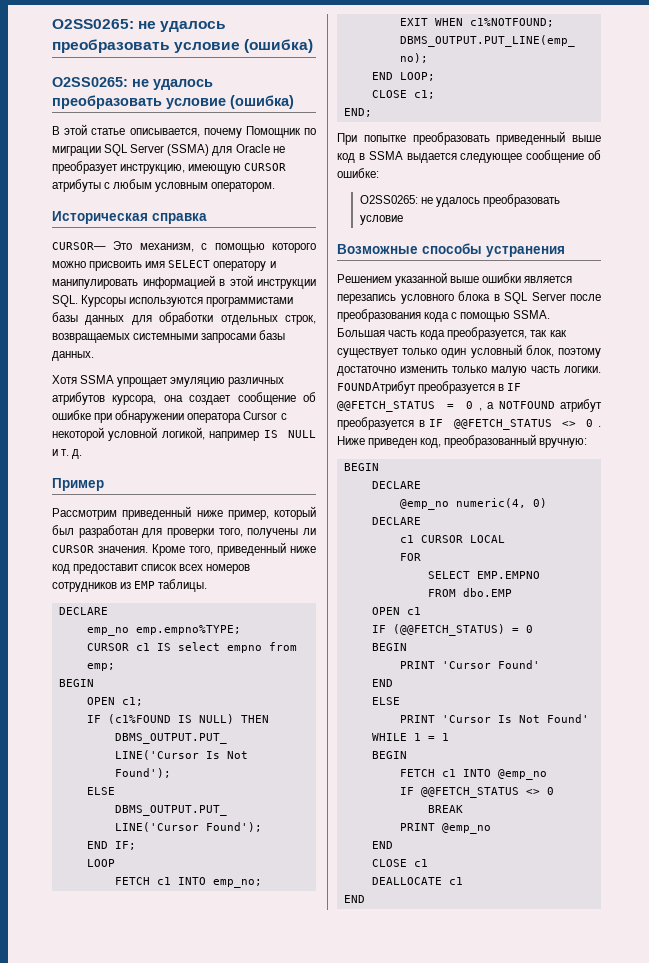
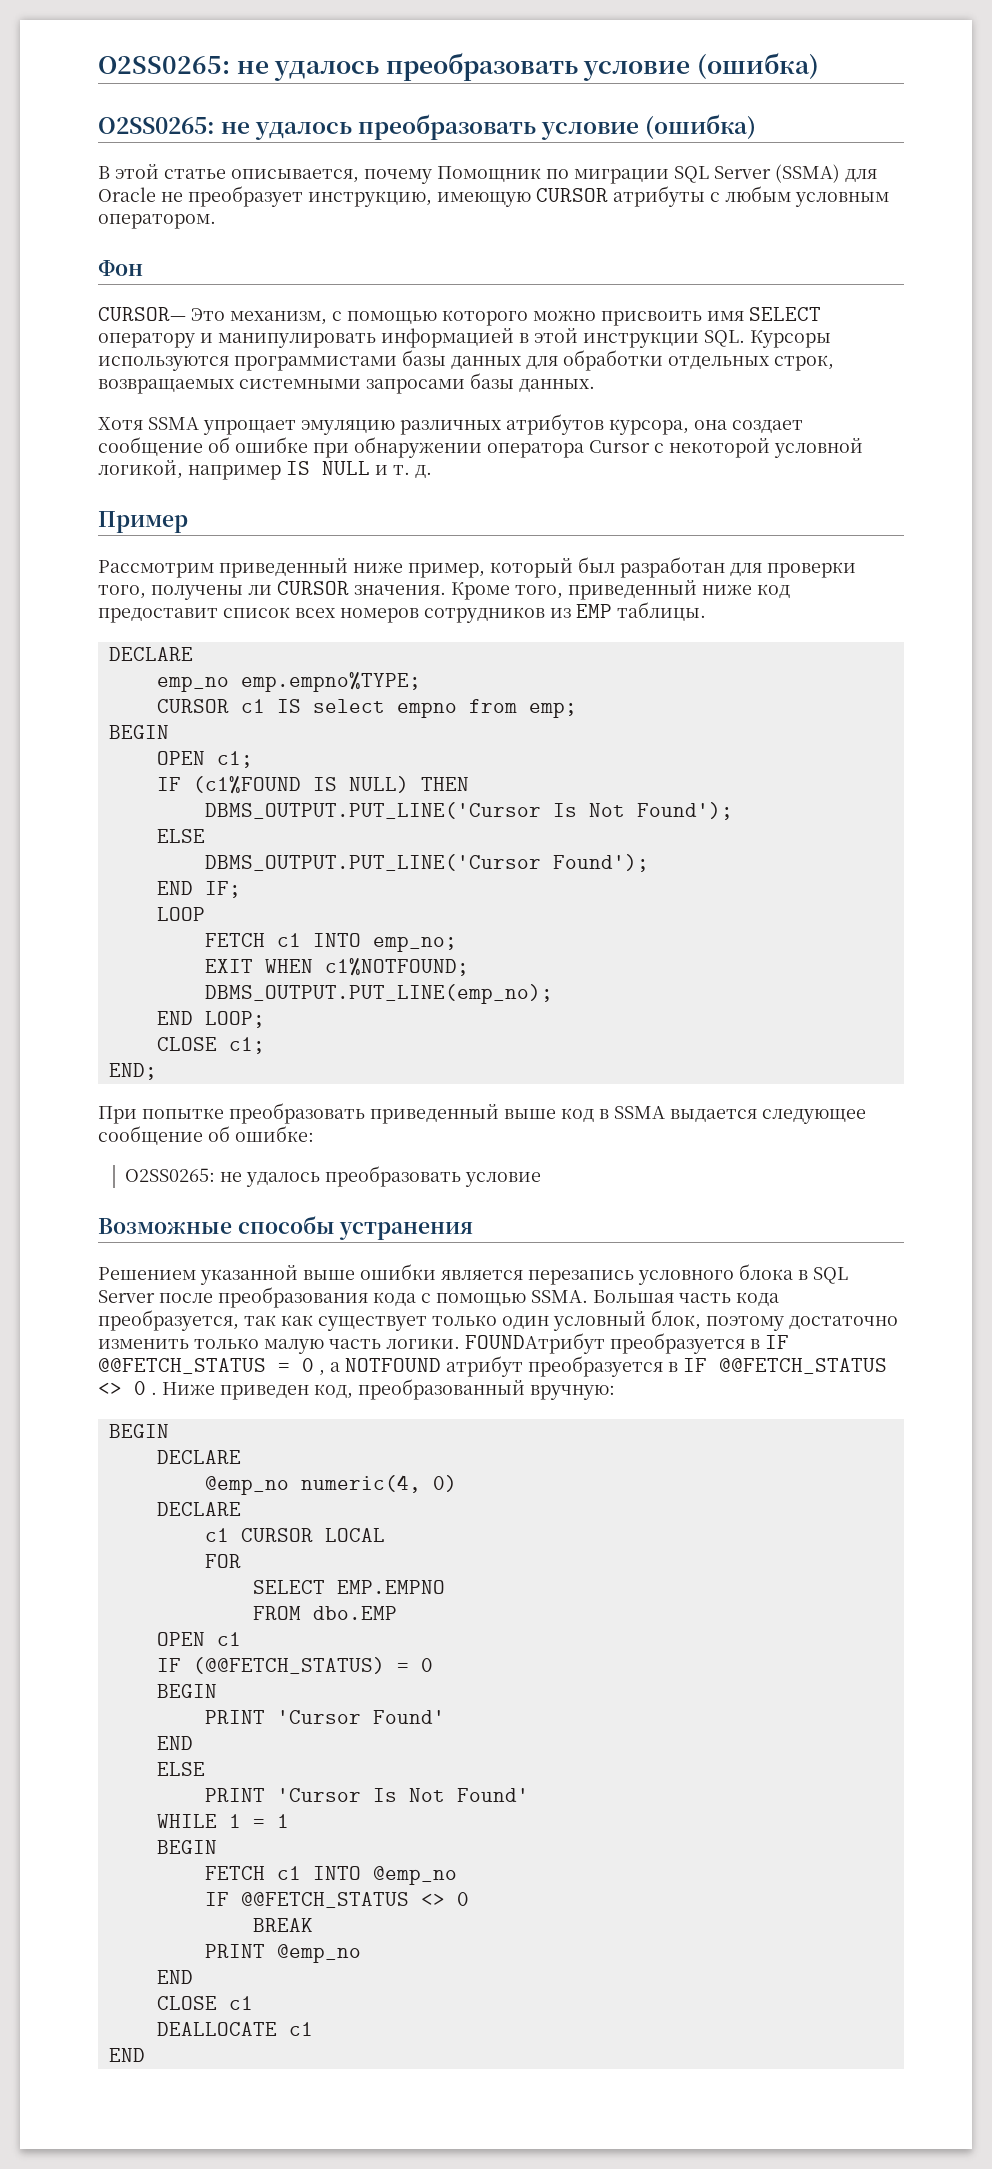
- Историческая справка
+ Фон

